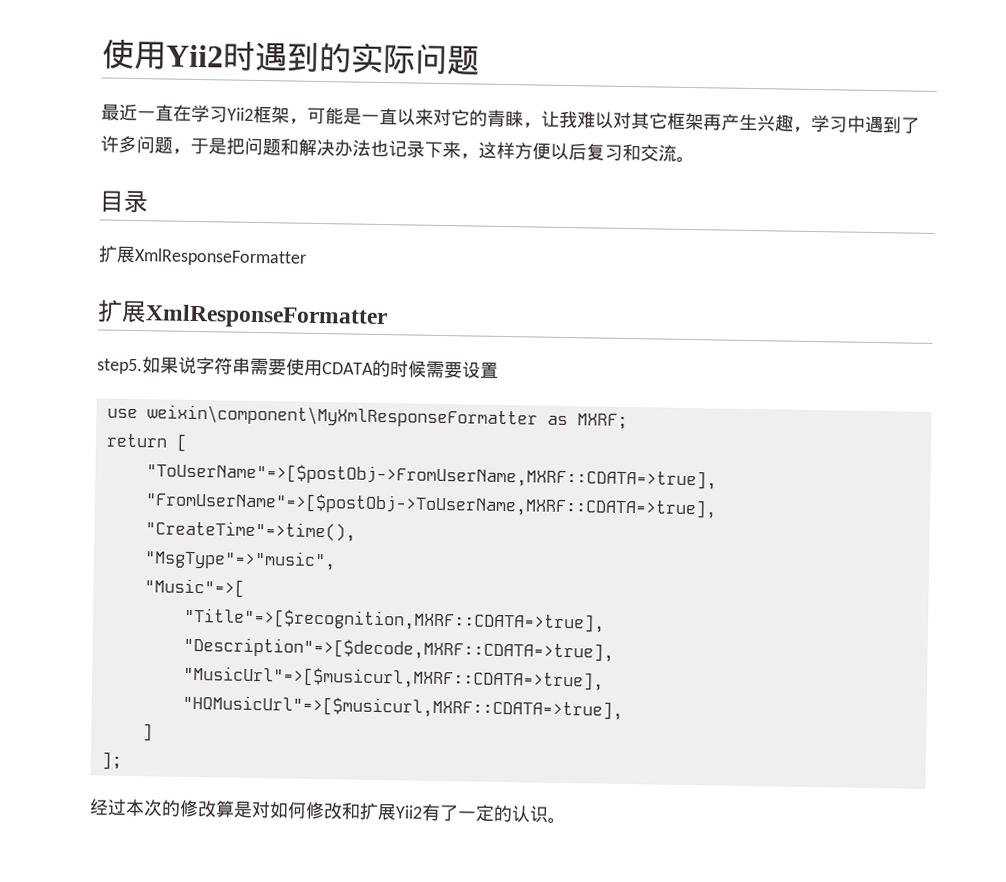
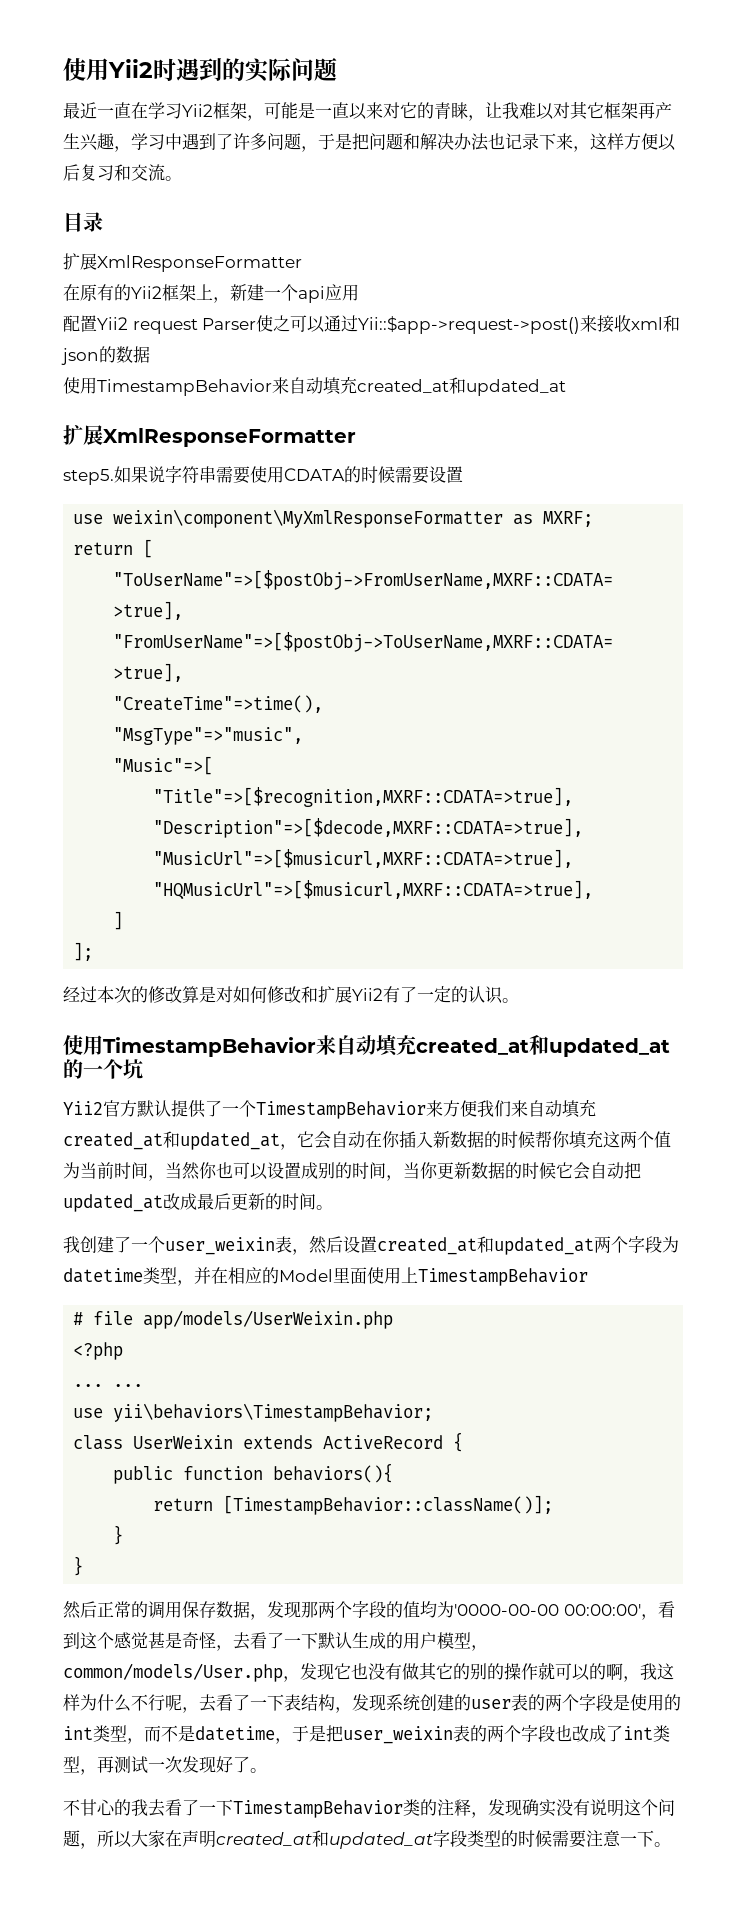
+ 在原有的Yii2框架上，新建一个api应用
+ 配置Yii2 request Parser使之可以通过Yii::$app->request->post()来接收xml和json的数据
+ 使用TimestampBehavior来自动填充created_at和updated_at
+ 使用TimestampBehavior来自动填充created_at和updated_at的一个坑
+ Yii2官方默认提供了一个TimestampBehavior来方便我们来自动填充created_at和updated_at，它会自动在你插入新数据的时候帮你填充这两个值为当前时间，当然你也可以设置成别的时间，当你更新数据的时候它会自动把updated_at改成最后更新的时间。
+ 我创建了一个user_weixin表，然后设置created_at和updated_at两个字段为datetime类型，并在相应的Model里面使用上TimestampBehavior
+ # file app/models/UserWeixin.php
+ <?php
+ ... ...
+ use yii\behaviors\TimestampBehavior;
+ class UserWeixin extends ActiveRecord {
+ public function behaviors(){
+ return [TimestampBehavior::className()];
+ }
+ }
+ 然后正常的调用保存数据，发现那两个字段的值均为'0000-00-00 00:00:00'，看到这个感觉甚是奇怪，去看了一下默认生成的用户模型，common/models/User.php，发现它也没有做其它的别的操作就可以的啊，我这样为什么不行呢，去看了一下表结构，发现系统创建的user表的两个字段是使用的int类型，而不是datetime，于是把user_weixin表的两个字段也改成了int类型，再测试一次发现好了。
+ 不甘心的我去看了一下TimestampBehavior类的注释，发现确实没有说明这个问题，所以大家在声明created_at和updated_at字段类型的时候需要注意一下。

